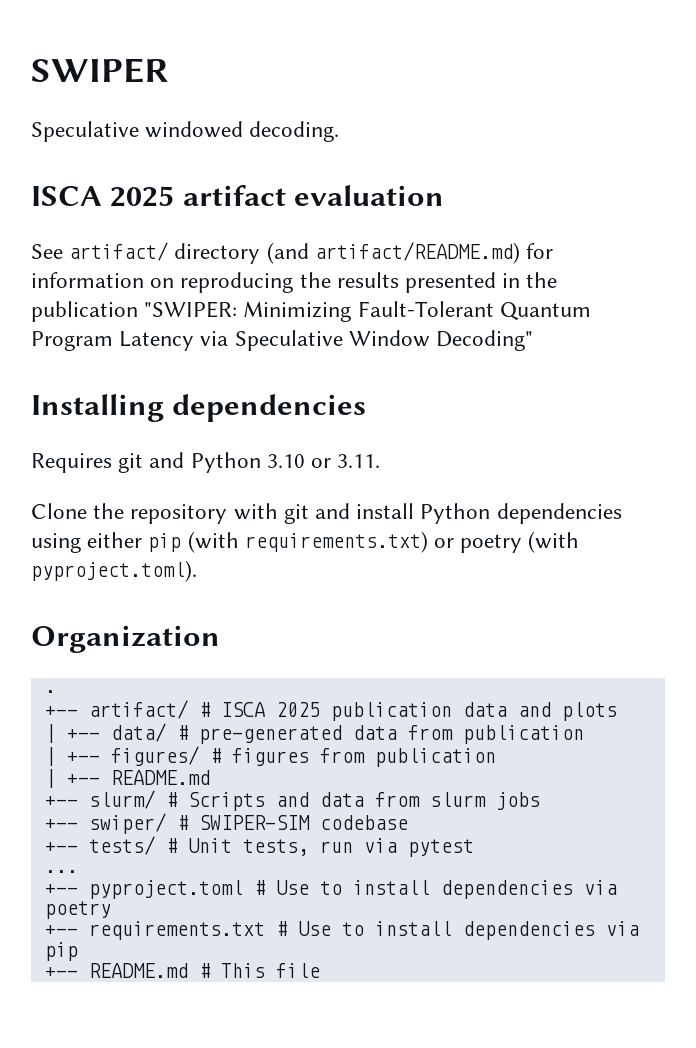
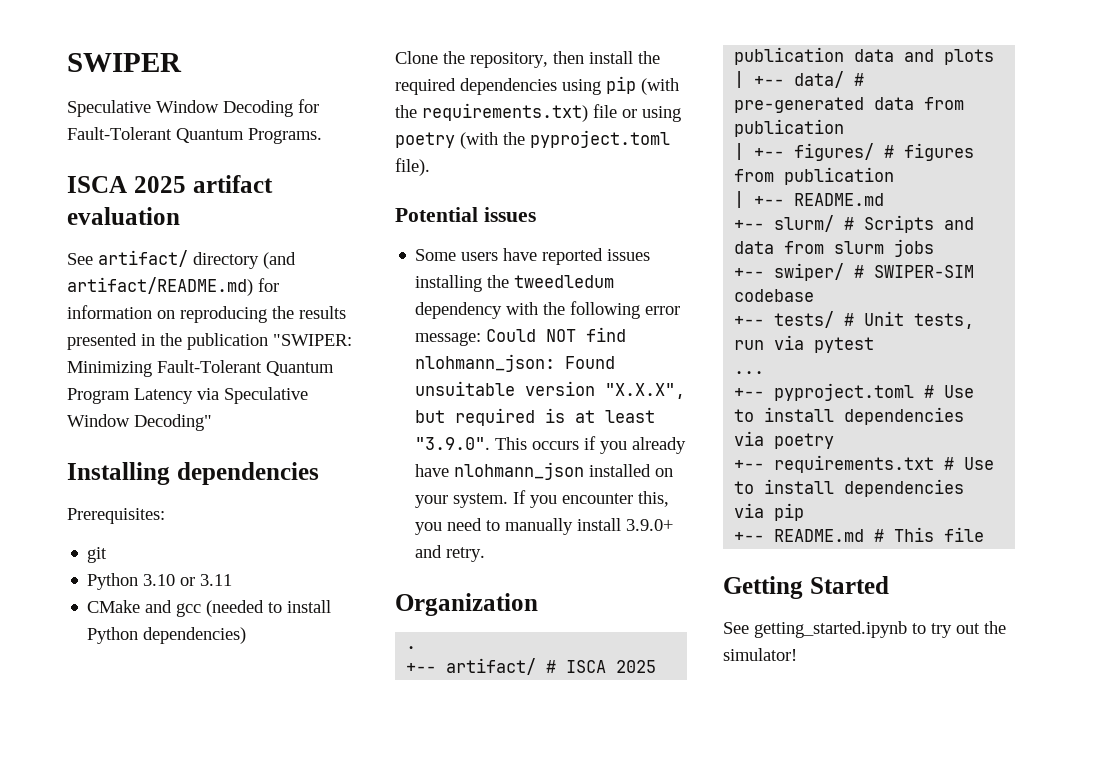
- Speculative windowed decoding.
+ Speculative Window Decoding for Fault-Tolerant Quantum Programs.
- Requires git and Python 3.10 or 3.11.
- Clone the repository with git and install Python dependencies using either pip (with requirements.txt) or poetry (with pyproject.toml).
+ Prerequisites:
+ git
+ Python 3.10 or 3.11
+ CMake and gcc (needed to install Python dependencies)
+ Clone the repository, then install the required dependencies using pip (with the requirements.txt) file or using poetry (with the pyproject.toml file).
+ Potential issues
+ Some users have reported issues installing the tweedledum dependency with the following error message: Could NOT find nlohmann_json: Found unsuitable version "X.X.X", but required is at least "3.9.0". This occurs if you already have nlohmann_json installed on your system. If you encounter this, you need to manually install 3.9.0+ and retry.
+ Getting Started
+ See getting_started.ipynb to try out the simulator!

